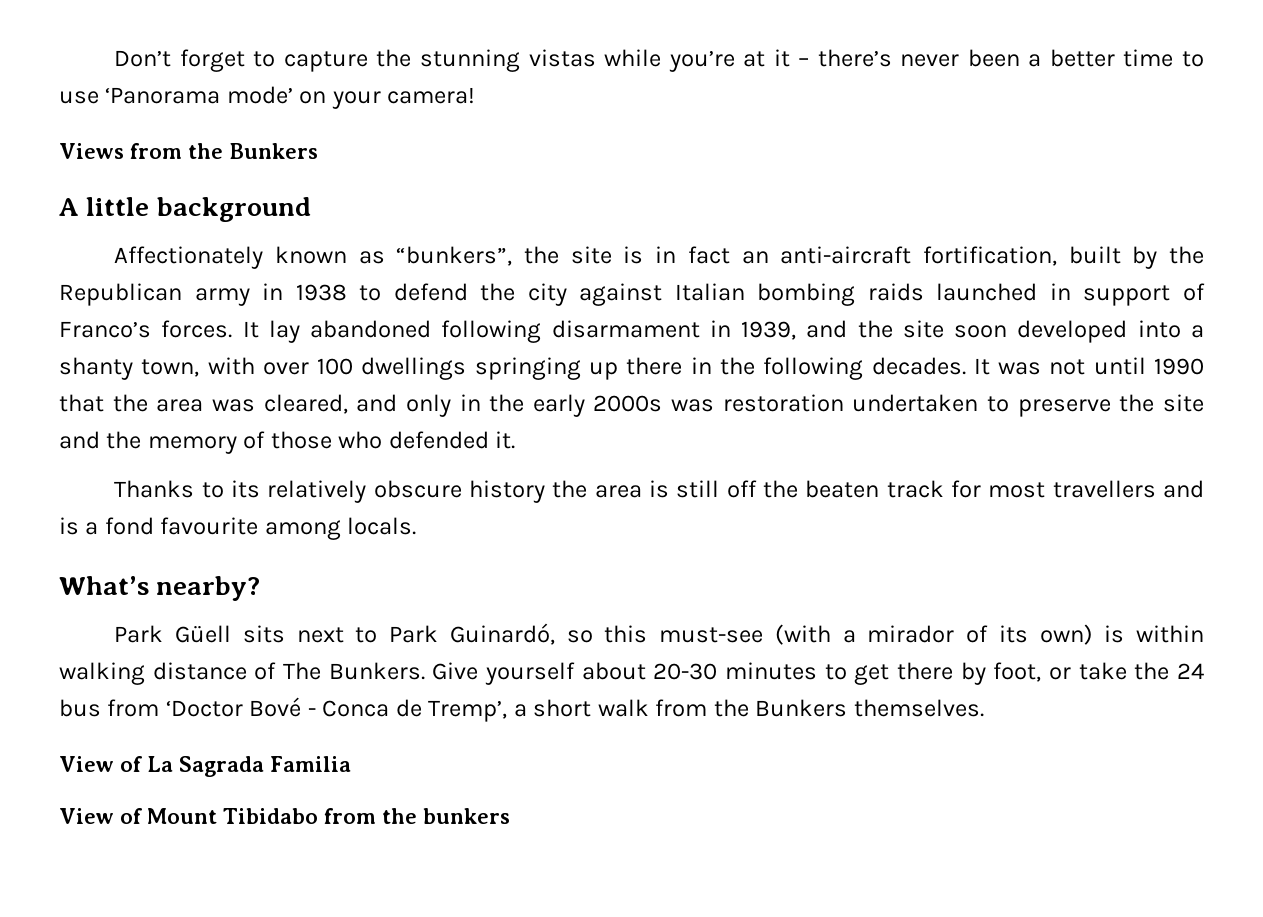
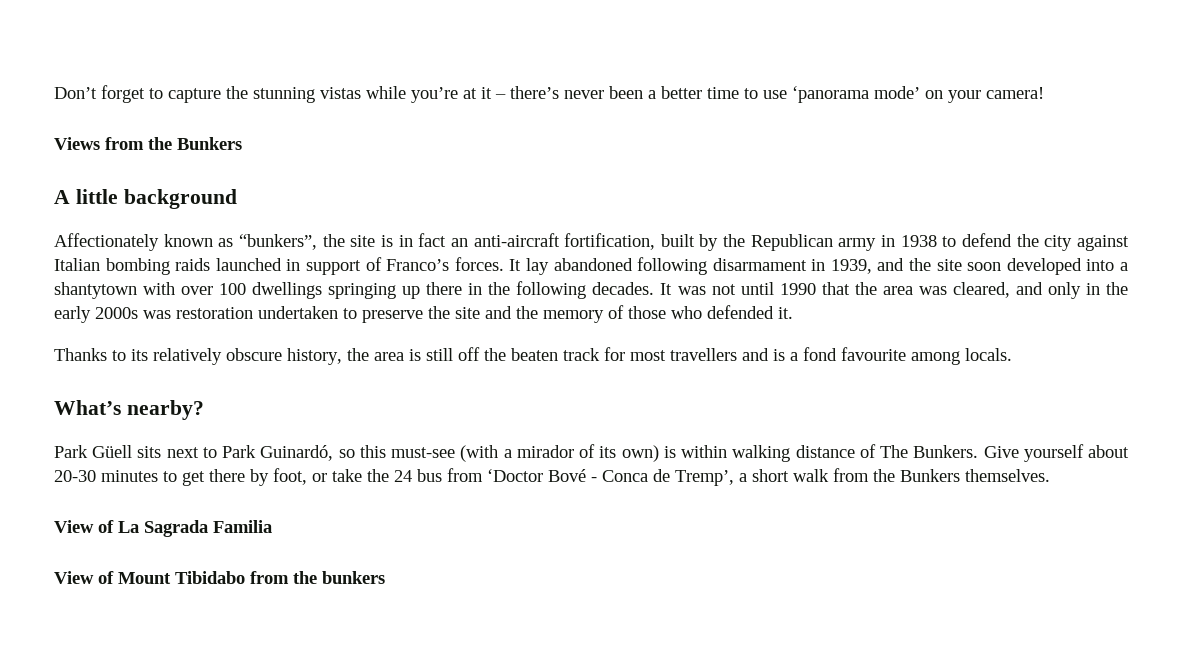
- Don’t forget to capture the stunning vistas while you’re at it – there’s never been a better time to use ‘Panorama mode’ on your camera!
+ Don’t forget to capture the stunning vistas while you’re at it – there’s never been a better time to use ‘panorama mode’ on your camera!
- It lay abandoned following disarmament in 1939, and the site soon developed into a shanty town, with over 100 dwellings springing up there in the following decades.
+ It lay abandoned following disarmament in 1939, and the site soon developed into a shantytown with over 100 dwellings springing up there in the following decades.
- Thanks to its relatively obscure history the area is still off the beaten track for most travellers and is a fond favourite among locals.
+ Thanks to its relatively obscure history, the area is still off the beaten track for most travellers and is a fond favourite among locals.

